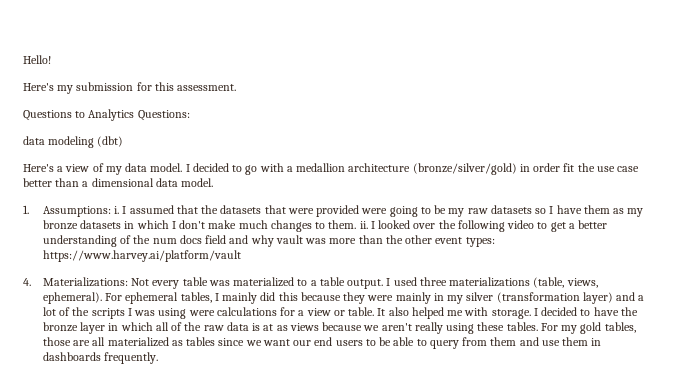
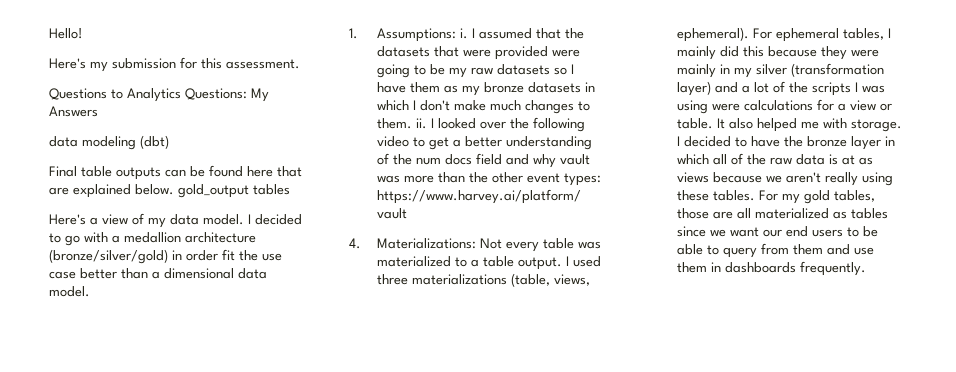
- Questions to Analytics Questions:
+ Questions to Analytics Questions: My Answers
+ Final table outputs can be found here that are explained below. gold_output tables

